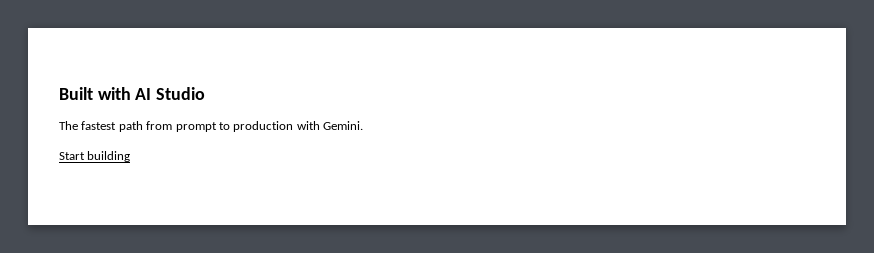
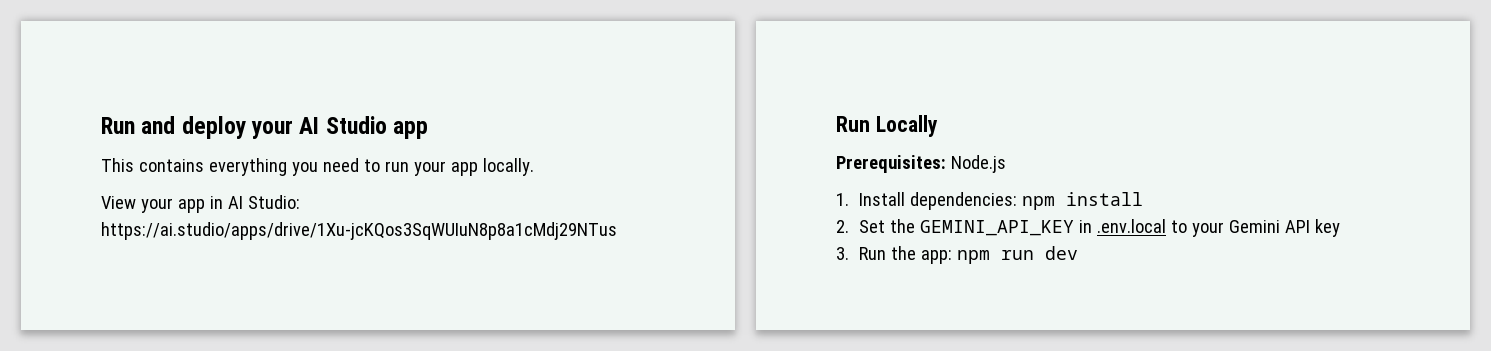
- Built with AI Studio
- The fastest path from prompt to production with Gemini.
- Start building
+ Run and deploy your AI Studio app
+ This contains everything you need to run your app locally.
+ View your app in AI Studio: https://ai.studio/apps/drive/1Xu-jcKQos3SqWUIuN8p8a1cMdj29NTus
+ Run Locally
+ Prerequisites: Node.js
+ 1. Install dependencies: npm install
+ 2. Set the GEMINI_API_KEY in .env.local to your Gemini API key
+ 3. Run the app: npm run dev

